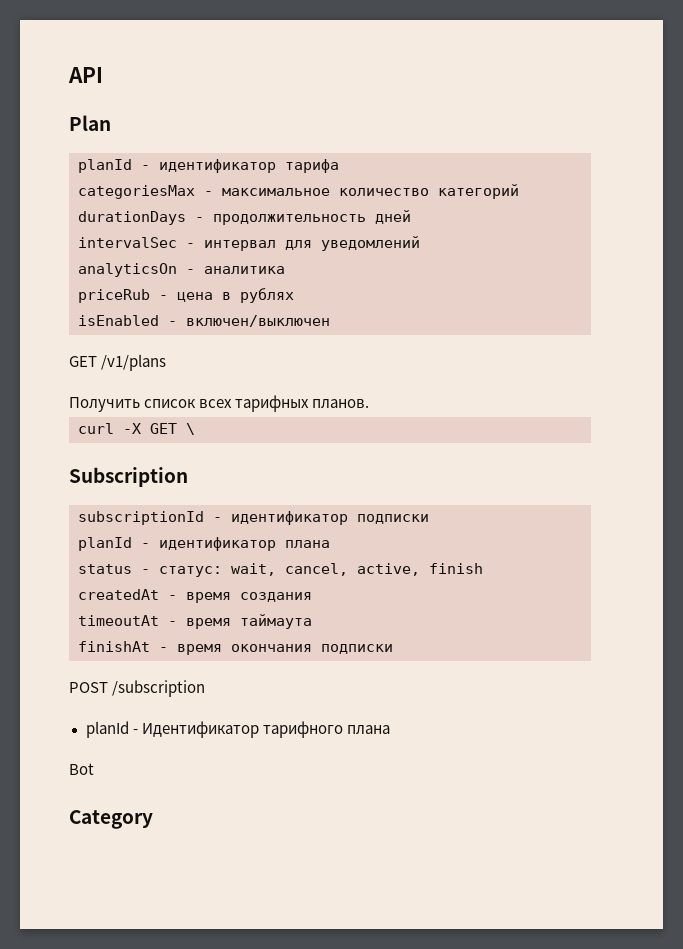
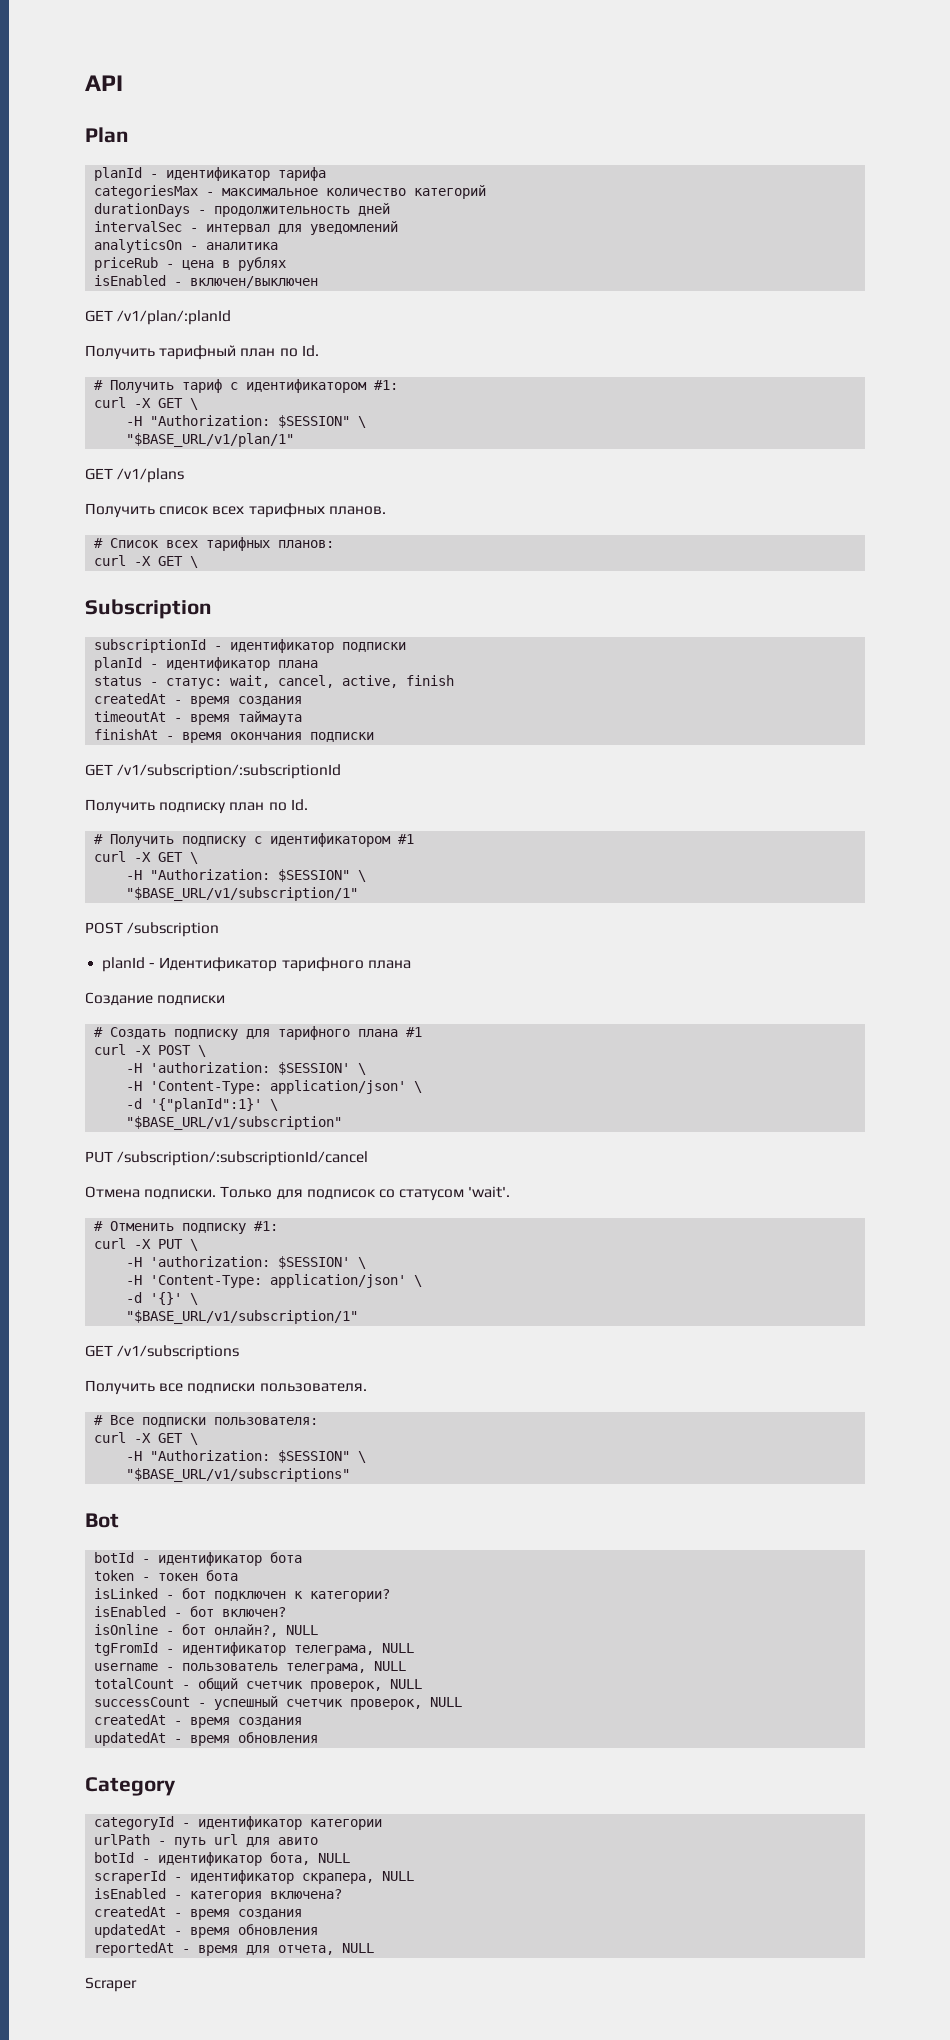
+ GET /v1/plan/:planId
+ Получить тарифный план по Id.
+ # Получить тариф с идентификатором #1:
+ curl -X GET \
+ -H "Authorization: $SESSION" \
+ "$BASE_URL/v1/plan/1"
+ # Список всех тарифных планов:
+ GET /v1/subscription/:subscriptionId
+ Получить подписку план по Id.
+ # Получить подписку с идентификатором #1
+ curl -X GET \
+ -H "Authorization: $SESSION" \
+ "$BASE_URL/v1/subscription/1"
+ Создание подписки
+ # Создать подписку для тарифного плана #1
+ curl -X POST \
+ -H 'authorization: $SESSION' \
+ -H 'Content-Type: application/json' \
+ -d '{"planId":1}' \
+ "$BASE_URL/v1/subscription"
+ PUT /subscription/:subscriptionId/cancel
+ Отмена подписки. Только для подписок со статусом 'wait'.
+ # Отменить подписку #1:
+ curl -X PUT \
+ -H 'authorization: $SESSION' \
+ -H 'Content-Type: application/json' \
+ -d '{}' \
+ "$BASE_URL/v1/subscription/1"
+ GET /v1/subscriptions
+ Получить все подписки пользователя.
+ # Все подписки пользователя:
+ curl -X GET \
+ -H "Authorization: $SESSION" \
+ "$BASE_URL/v1/subscriptions"
  Bot
+ botId - идентификатор бота
+ token - токен бота
+ isLinked - бот подключен к категории?
+ isEnabled - бот включен?
+ isOnline - бот онлайн?, NULL
+ tgFromId - идентификатор телеграма, NULL
+ username - пользователь телеграма, NULL
+ totalCount - общий счетчик проверок, NULL
+ successCount - успешный счетчик проверок, NULL
+ createdAt - время создания
+ updatedAt - время обновления
  Category
+ categoryId - идентификатор категории
+ urlPath - путь url для авито
+ botId - идентификатор бота, NULL
+ scraperId - идентификатор скрапера, NULL
+ isEnabled - категория включена?
+ createdAt - время создания
+ updatedAt - время обновления
+ reportedAt - время для отчета, NULL
+ Scraper

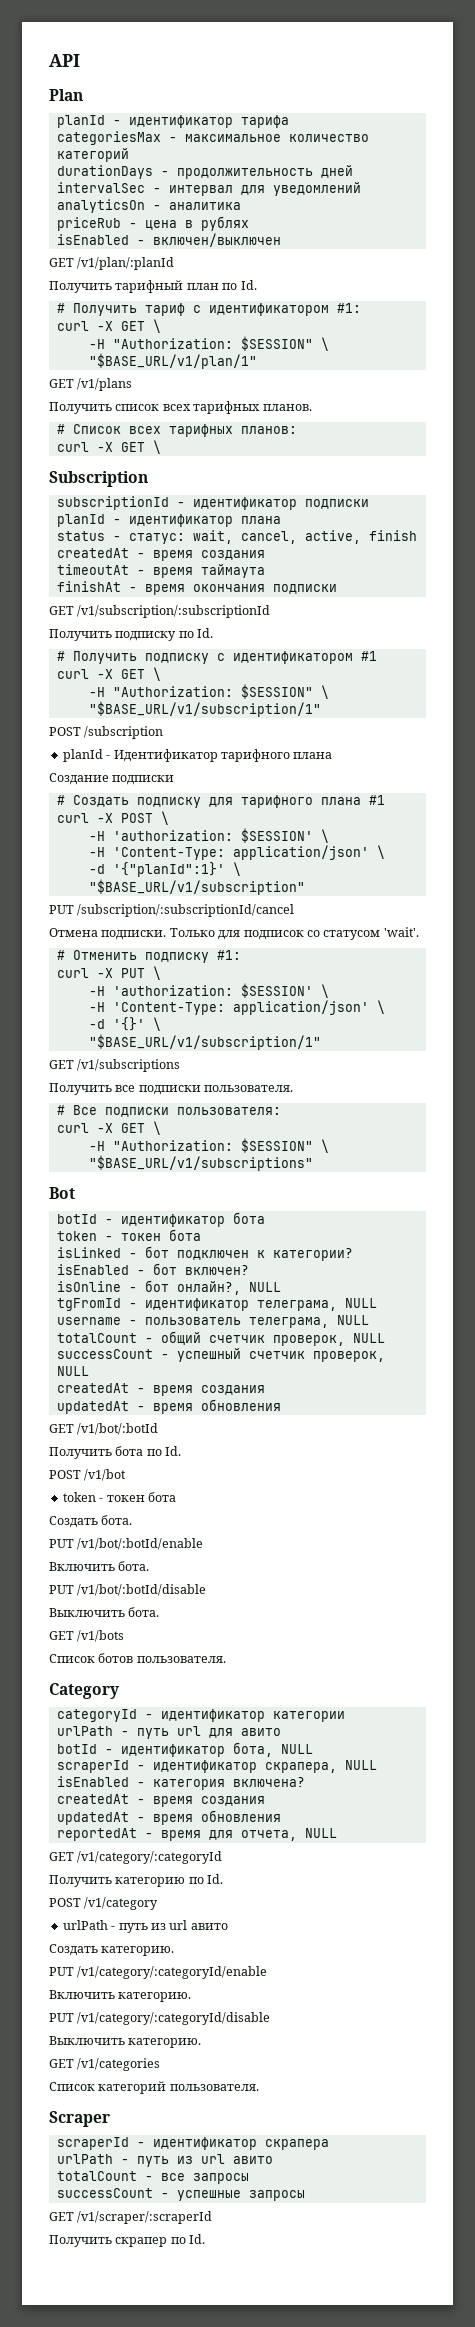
- Получить подписку план по Id.
+ Получить подписку по Id.
+ GET /v1/bot/:botId
+ Получить бота по Id.
+ POST /v1/bot
+ token - токен бота
+ Создать бота.
+ PUT /v1/bot/:botId/enable
+ Включить бота.
+ PUT /v1/bot/:botId/disable
+ Выключить бота.
+ GET /v1/bots
+ Список ботов пользователя.
+ GET /v1/category/:categoryId
+ Получить категорию по Id.
+ POST /v1/category
+ urlPath - путь из url авито
+ Создать категорию.
+ PUT /v1/category/:categoryId/enable
+ Включить категорию.
+ PUT /v1/category/:categoryId/disable
+ Выключить категорию.
+ GET /v1/categories
+ Список категорий пользователя.
  Scraper
+ scraperId - идентификатор скрапера
+ urlPath - путь из url авито
+ totalCount - все запросы
+ successCount - успешные запросы
+ GET /v1/scraper/:scraperId
+ Получить скрапер по Id.

